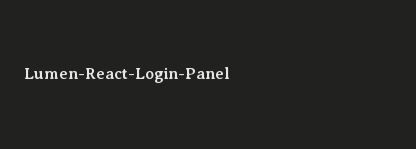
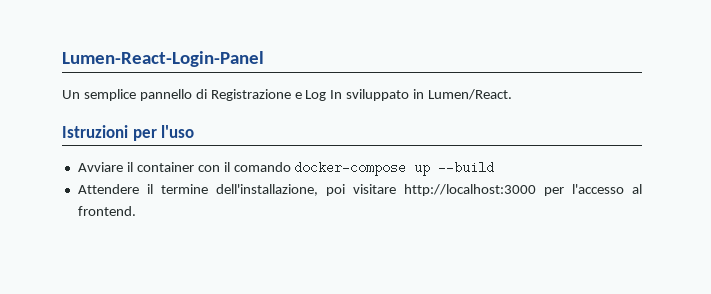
+ Un semplice pannello di Registrazione e Log In sviluppato in Lumen/React.
+ Istruzioni per l'uso
+ Avviare il container con il comando docker-compose up --build
+ Attendere il termine dell'installazione, poi visitare http://localhost:3000 per l'accesso al frontend.

